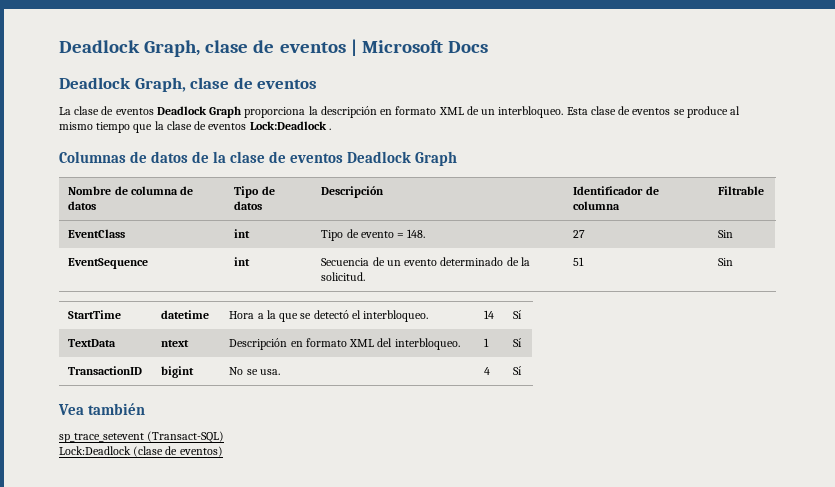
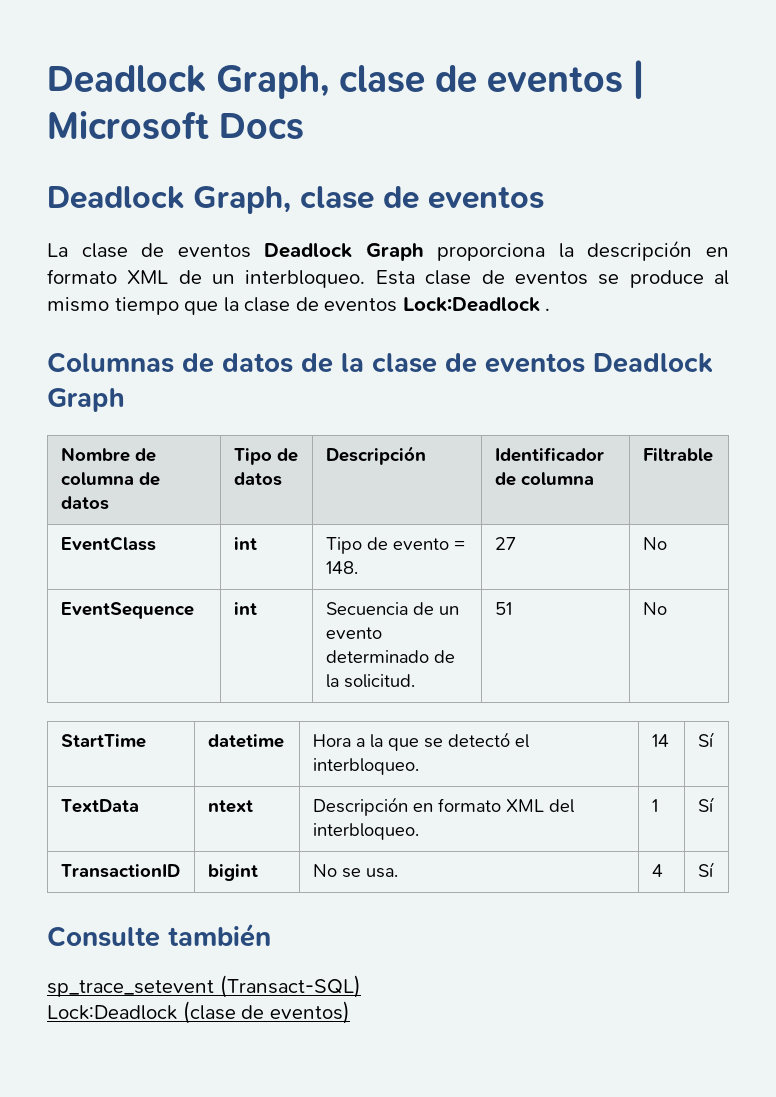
- EventClass | int | Tipo de evento = 148. | 27 | Sin
+ EventClass | int | Tipo de evento = 148. | 27 | No
- EventSequence | int | Secuencia de un evento determinado de la solicitud. | 51 | Sin
+ EventSequence | int | Secuencia de un evento determinado de la solicitud. | 51 | No
- Vea también
+ Consulte también

